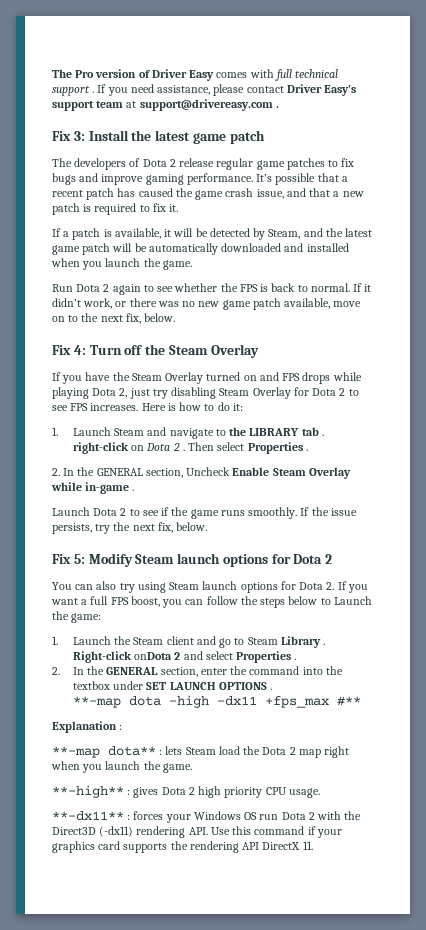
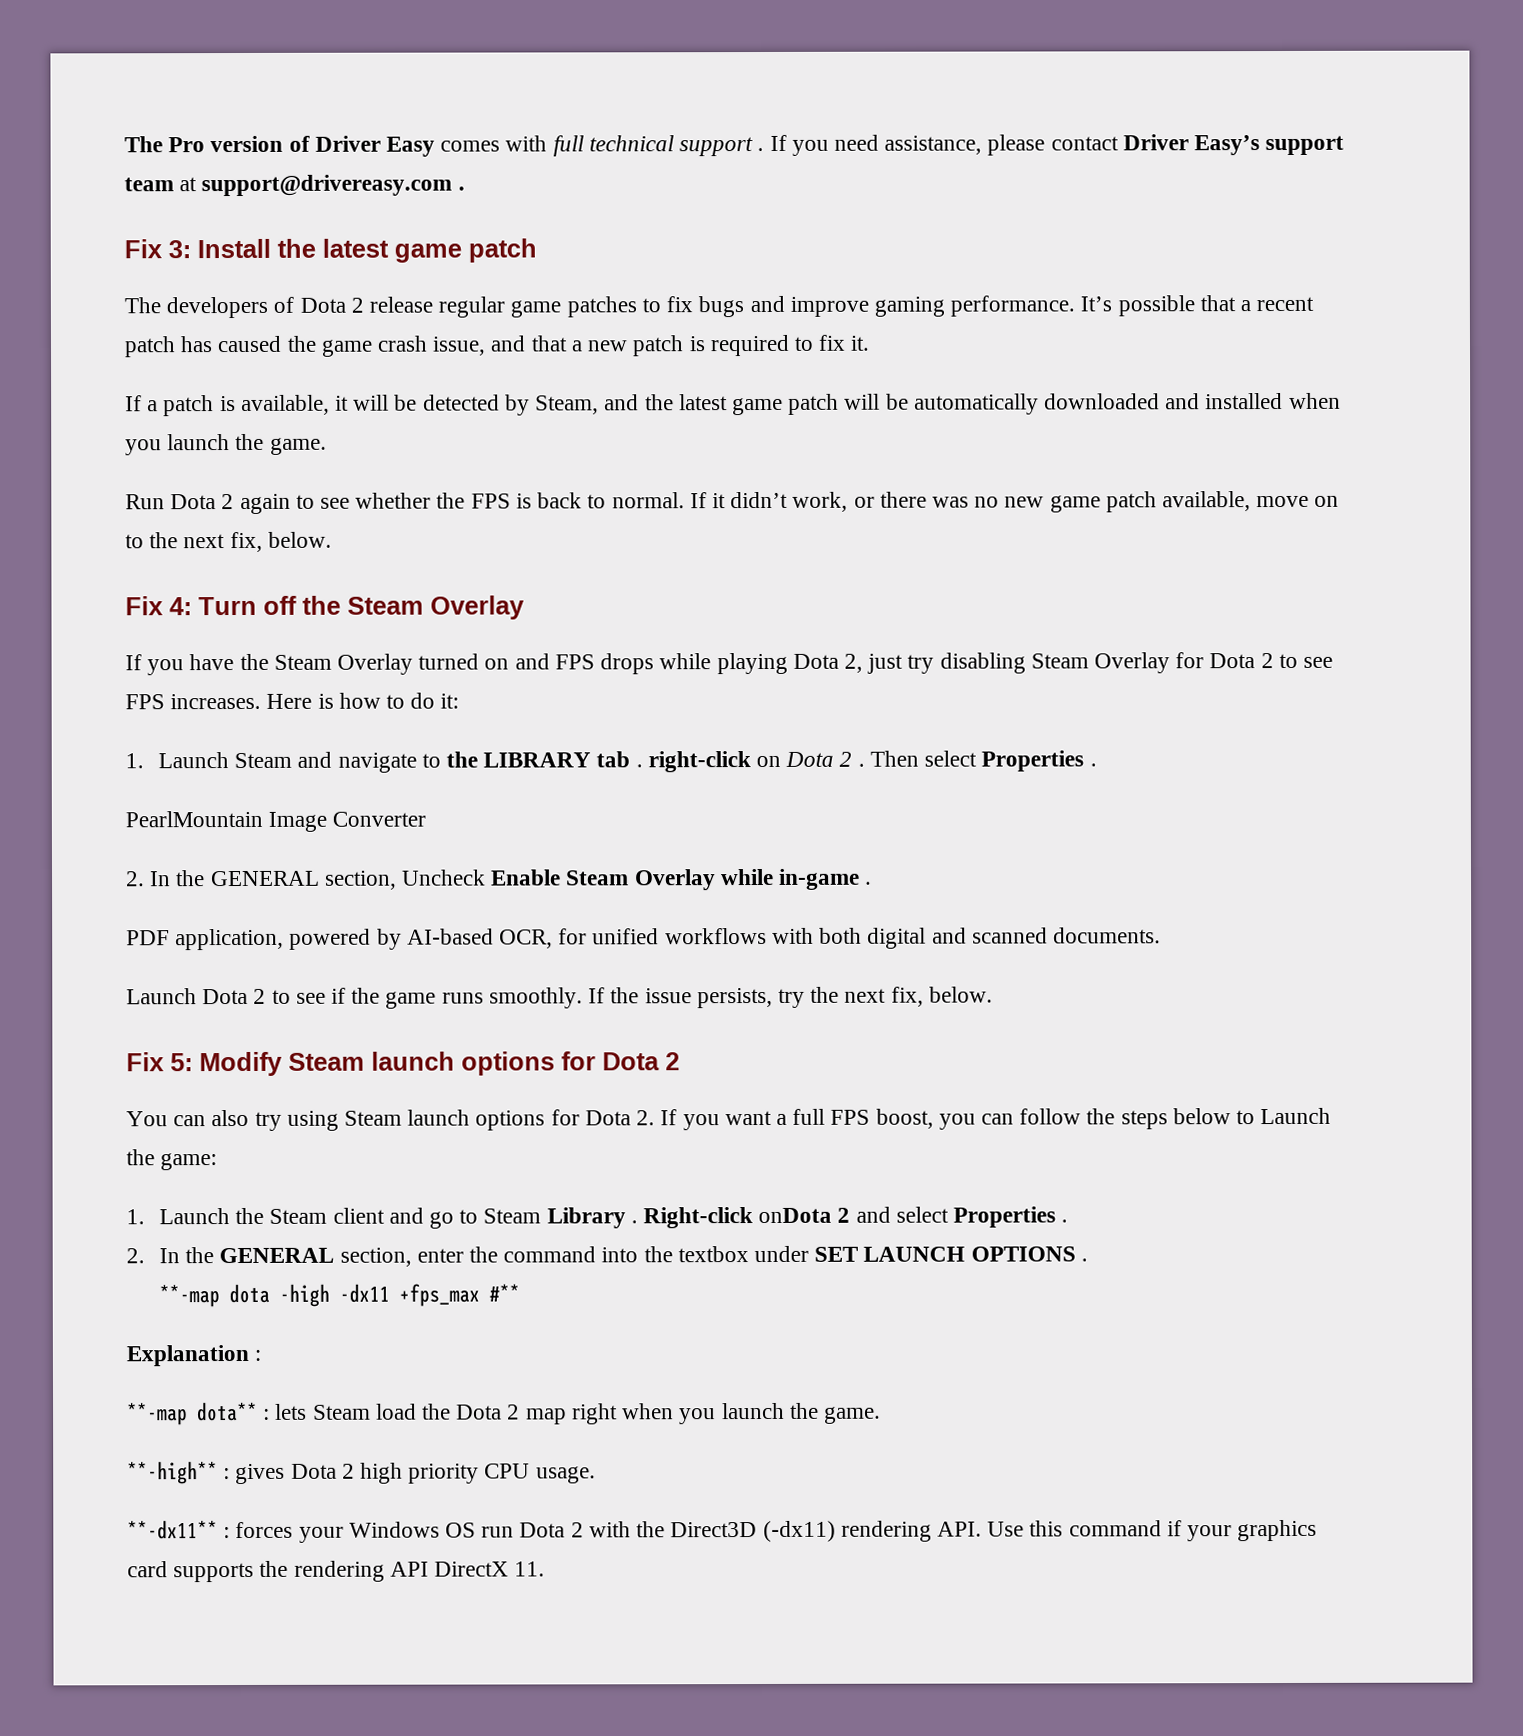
+ PearlMountain Image Converter
+ PDF application, powered by AI-based OCR, for unified workflows with both digital and scanned documents.

